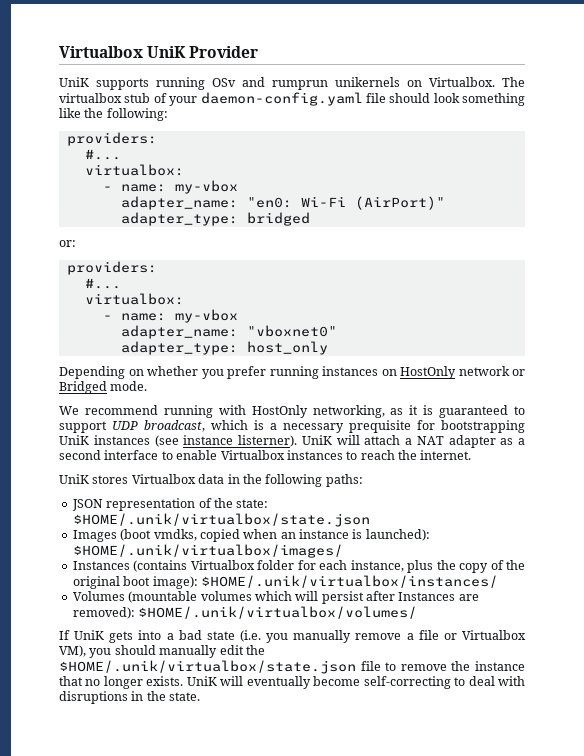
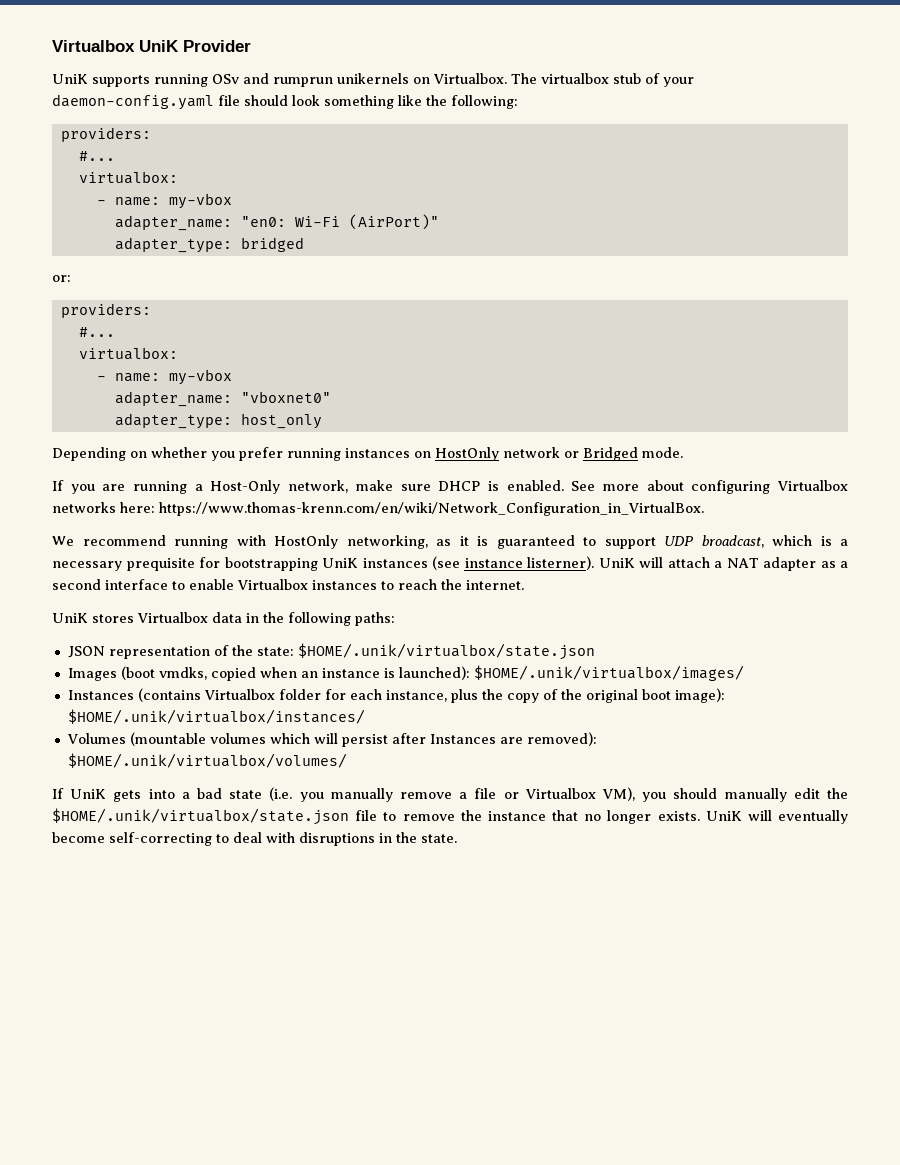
+ If you are running a Host-Only network, make sure DHCP is enabled. See more about configuring Virtualbox networks here: https://www.thomas-krenn.com/en/wiki/Network_Configuration_in_VirtualBox.

